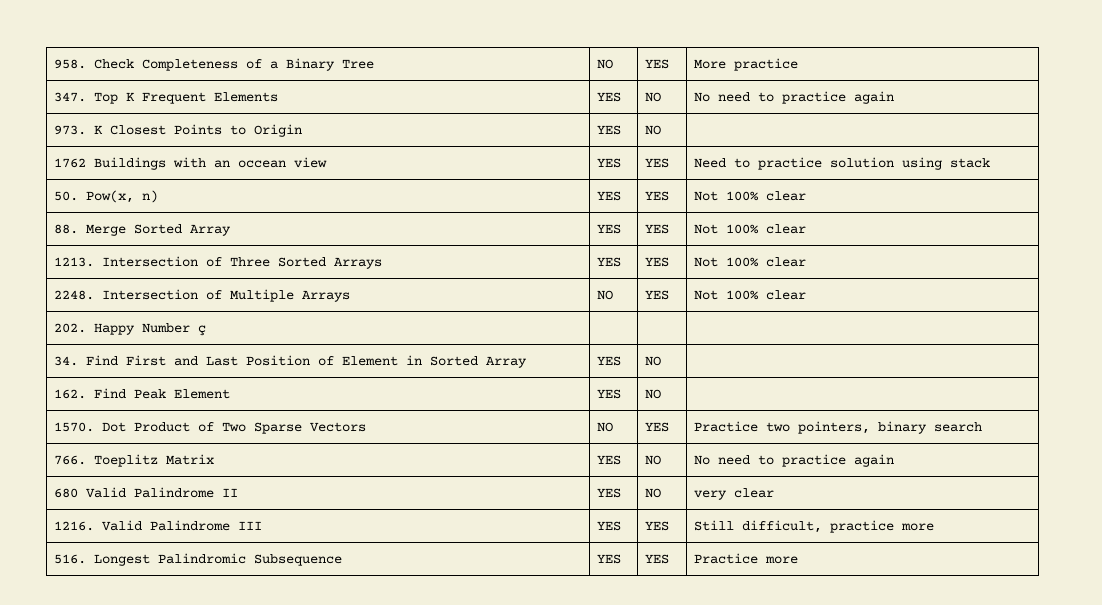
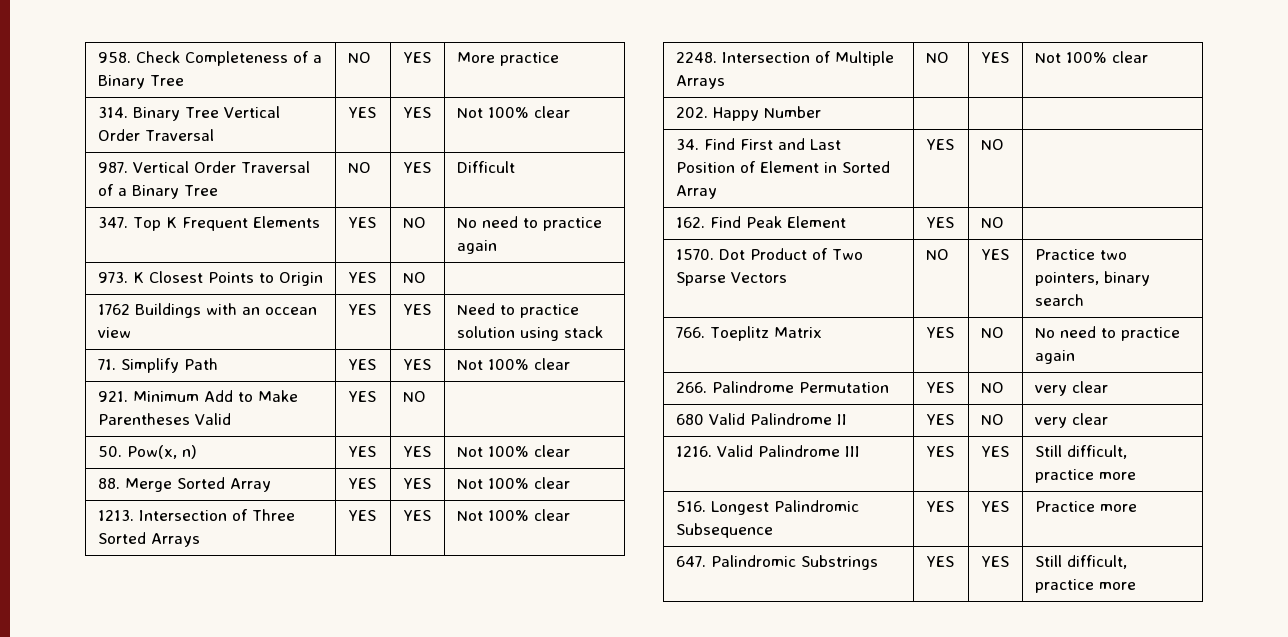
+ 314. Binary Tree Vertical Order Traversal | YES | YES | Not 100% clear
+ 987. Vertical Order Traversal of a Binary Tree | NO | YES | Difficult
+ 71. Simplify Path | YES | YES | Not 100% clear
+ 921. Minimum Add to Make Parentheses Valid | YES | NO |
- 202. Happy Number ç | | |
+ 202. Happy Number | | |
+ 266. Palindrome Permutation | YES | NO | very clear
+ 647. Palindromic Substrings | YES | YES | Still difficult, practice more

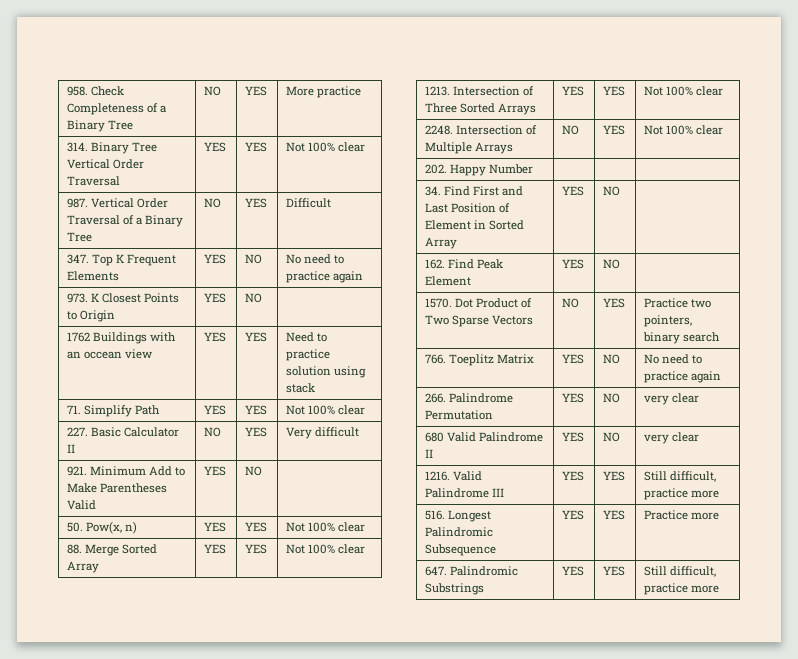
+ 227. Basic Calculator II | NO | YES | Very difficult

